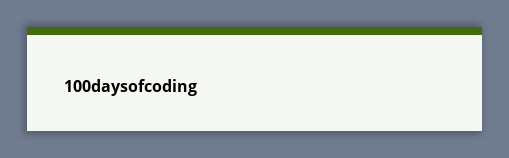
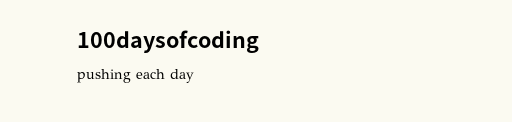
+ pushing each day

